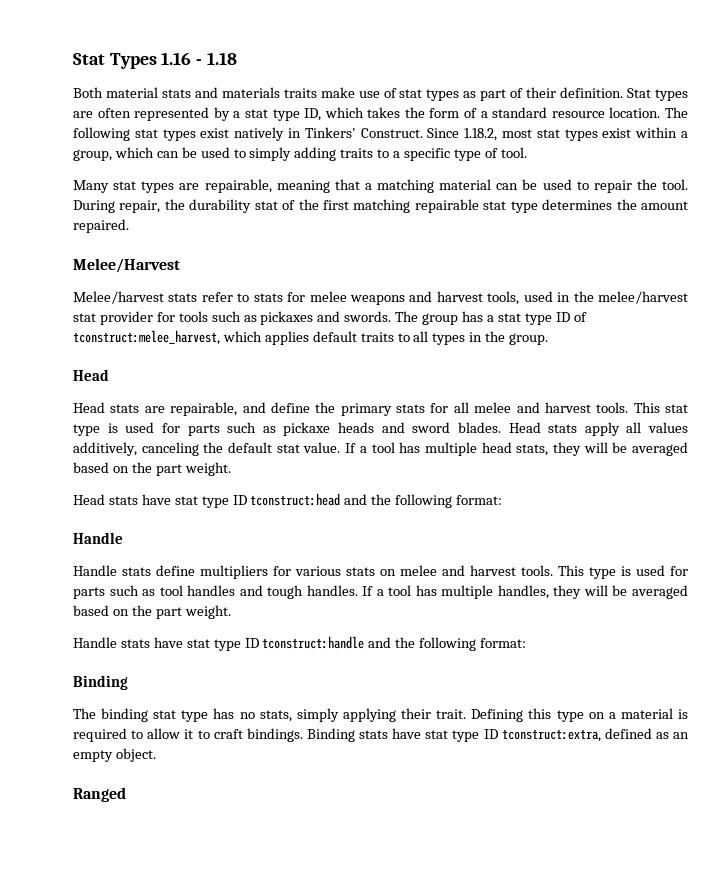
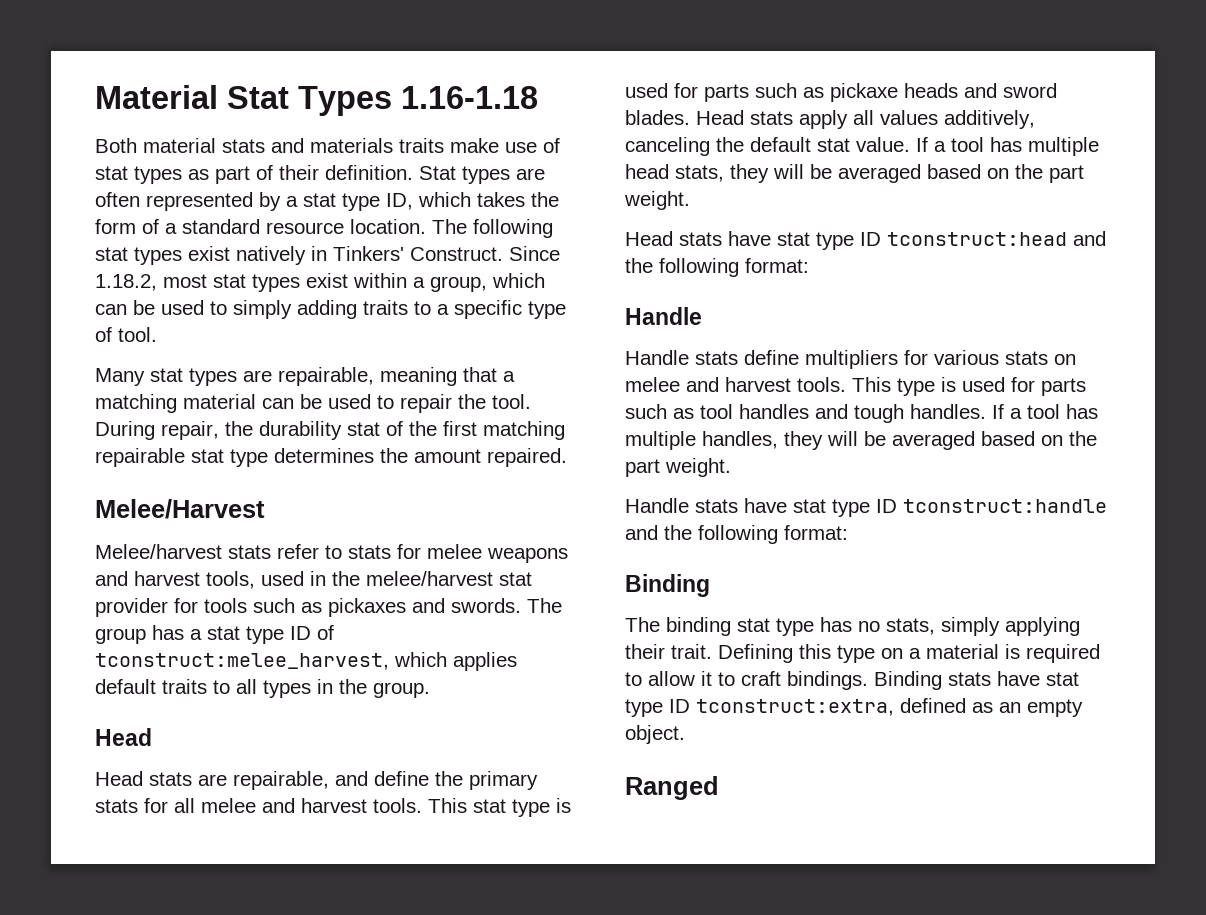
- Stat Types 1.16 - 1.18
+ Material Stat Types 1.16-1.18

